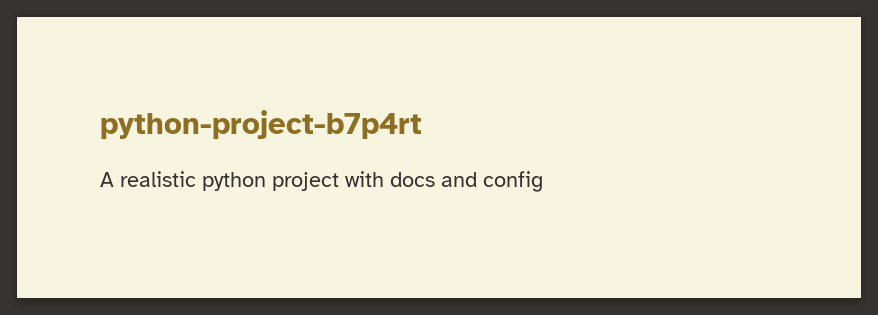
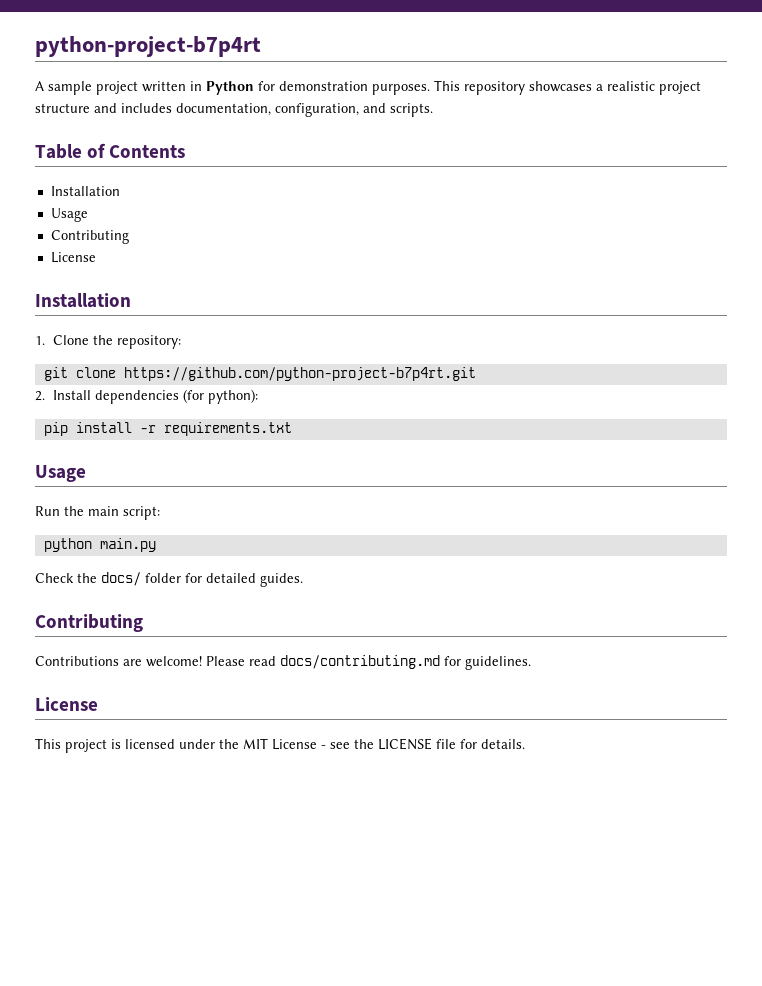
- A realistic python project with docs and config
+ A sample project written in Python for demonstration purposes. This repository showcases a realistic project structure and includes documentation, configuration, and scripts.
+ Table of Contents
+ Installation
+ Usage
+ Contributing
+ License
+ Installation
+ 1. Clone the repository:
+ git clone https://github.com/python-project-b7p4rt.git
+ 2. Install dependencies (for python):
+ pip install -r requirements.txt
+ Usage
+ Run the main script:
+ python main.py
+ Check the docs/ folder for detailed guides.
+ Contributing
+ Contributions are welcome! Please read docs/contributing.md for guidelines.
+ License
+ This project is licensed under the MIT License - see the LICENSE file for details.

